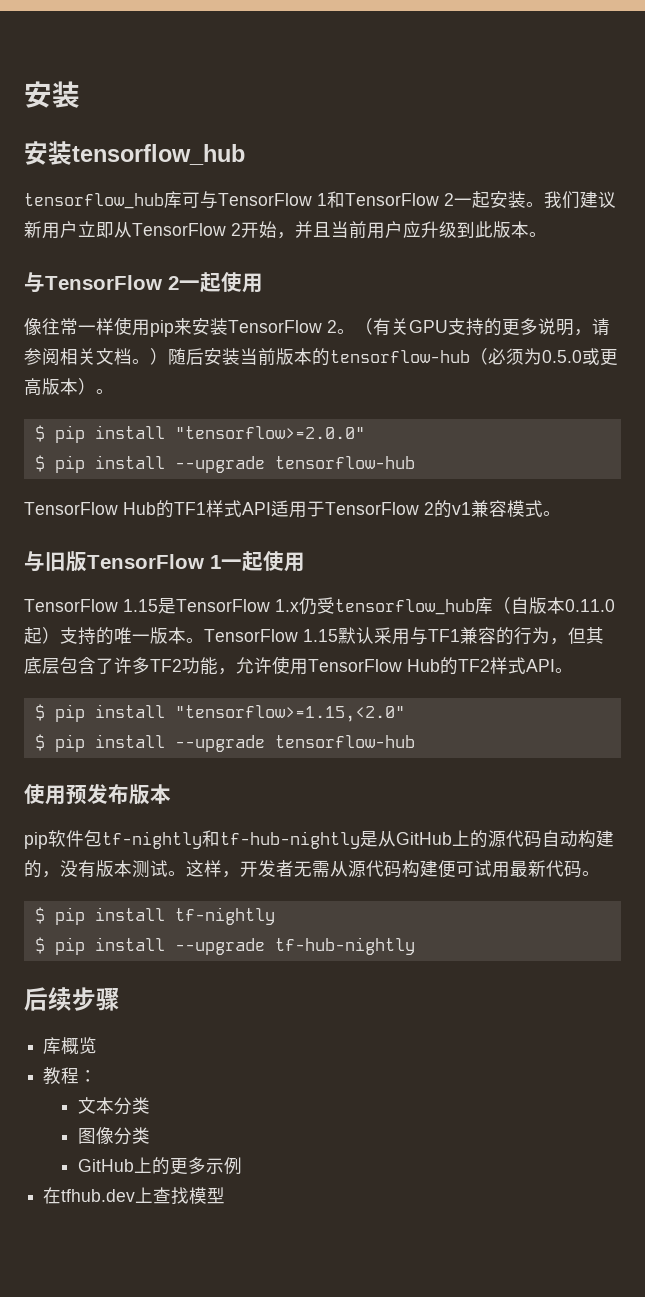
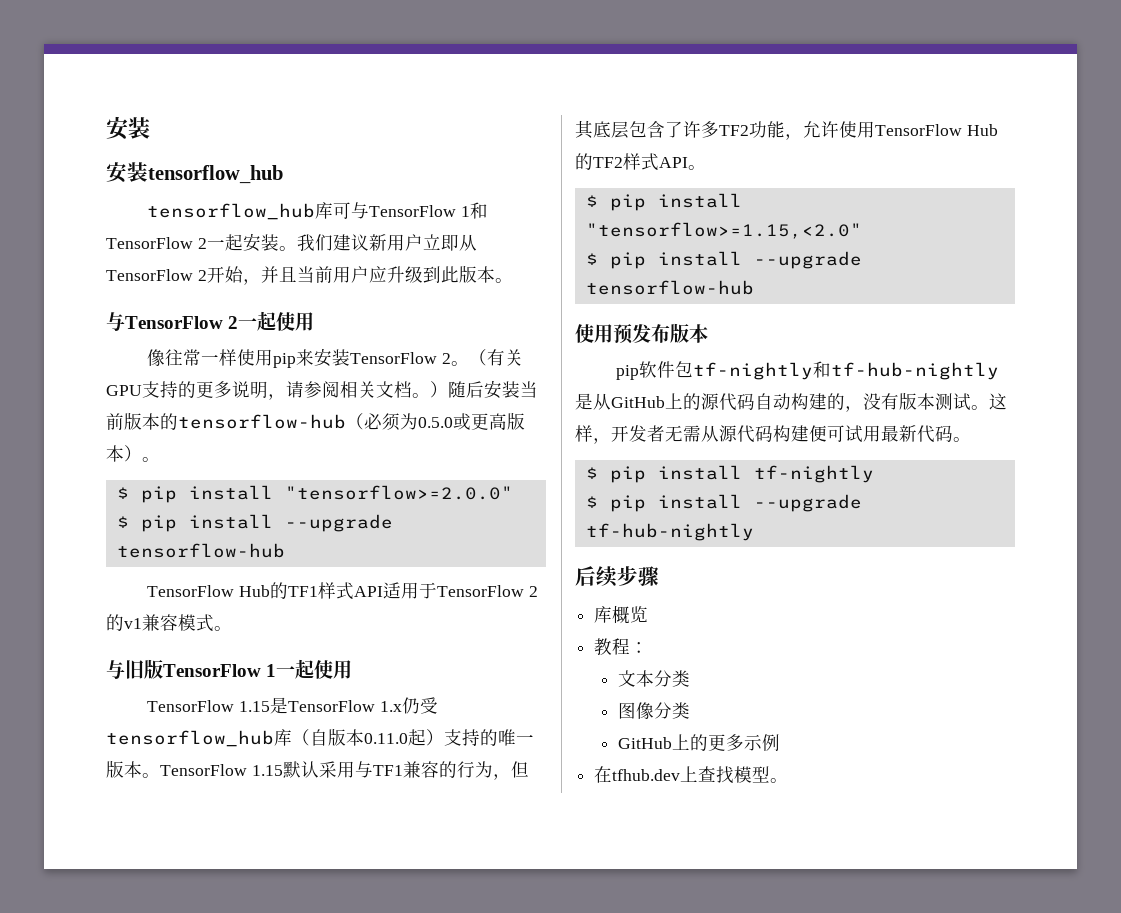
- 在tfhub.dev上查找模型
+ 在tfhub.dev上查找模型。

